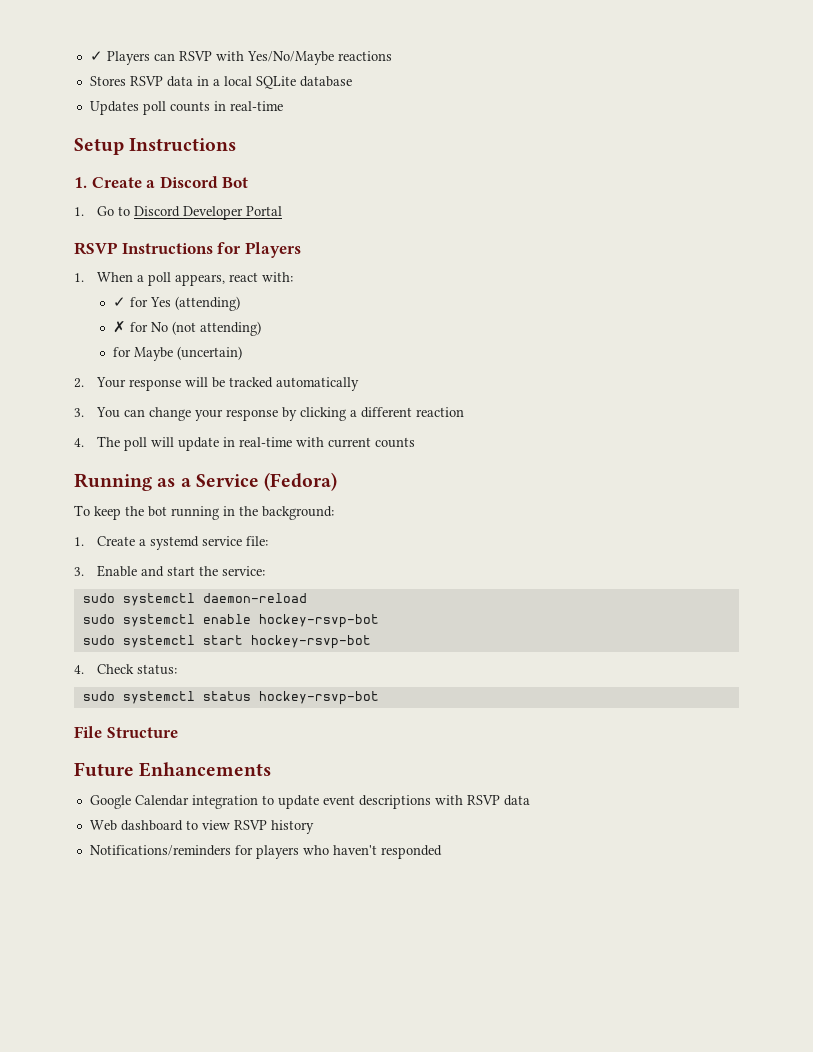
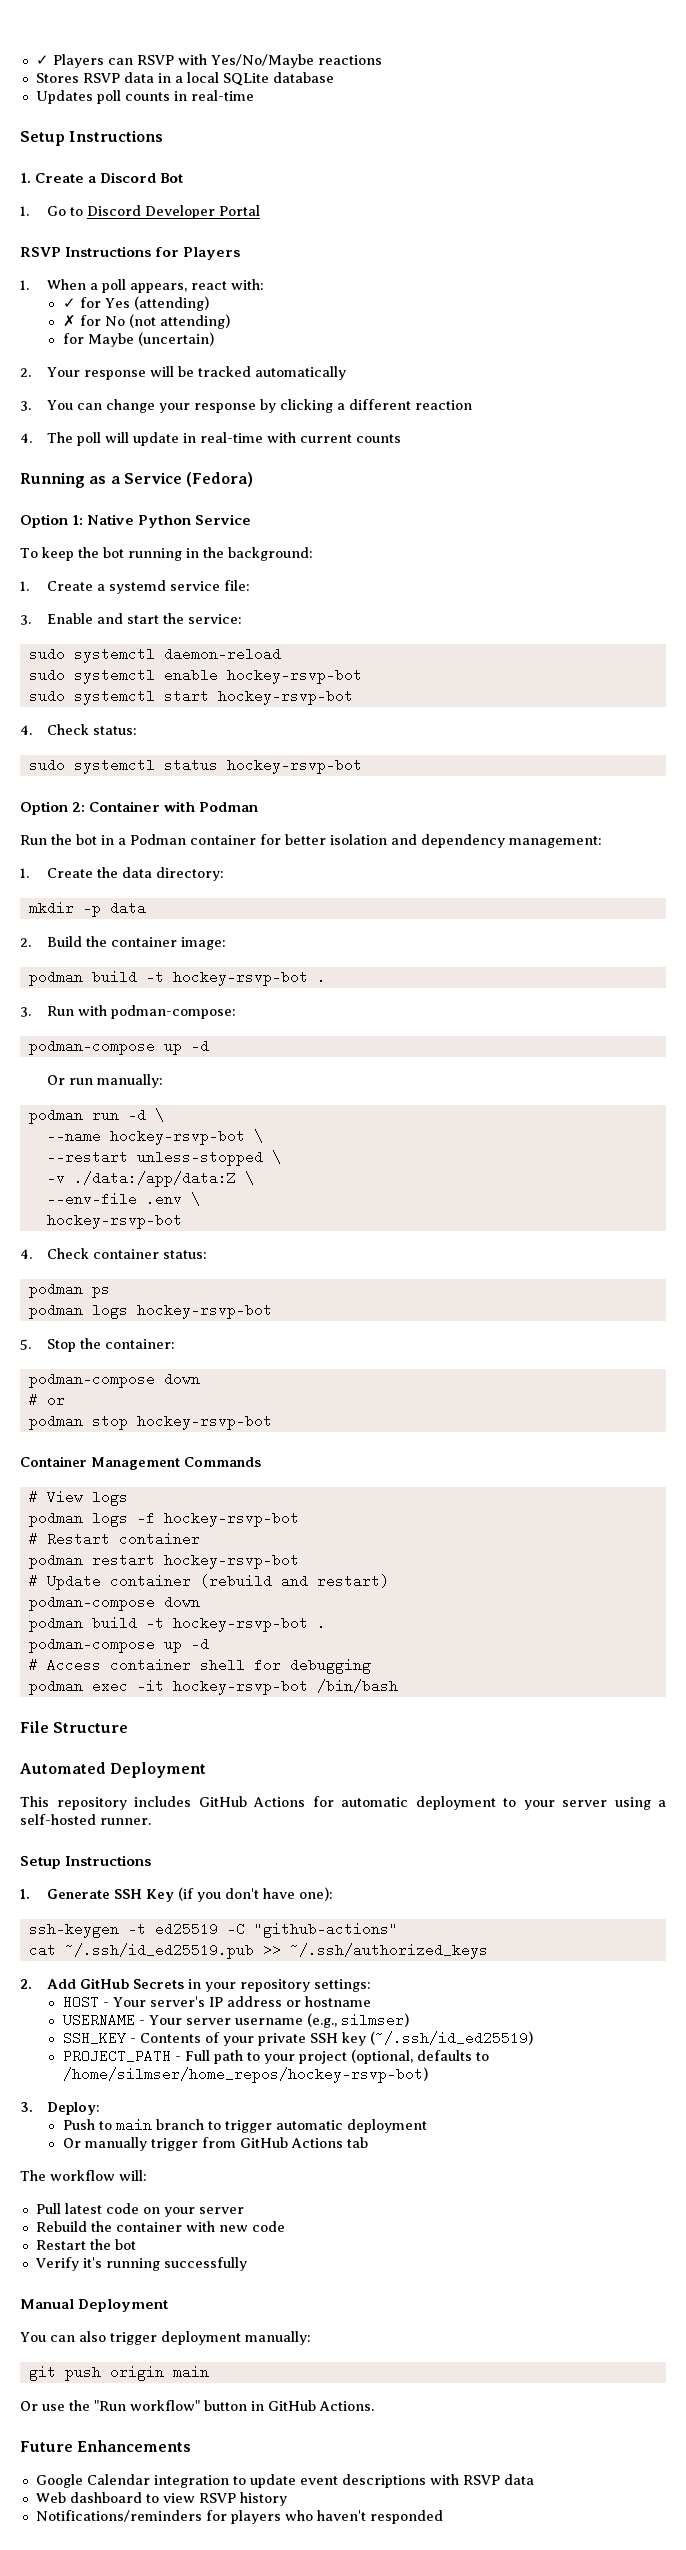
+ Option 1: Native Python Service
+ Option 2: Container with Podman
+ Run the bot in a Podman container for better isolation and dependency management:
+ 1. Create the data directory:
+ mkdir -p data
+ 2. Build the container image:
+ podman build -t hockey-rsvp-bot .
+ 3. Run with podman-compose:
+ podman-compose up -d
+ Or run manually:
+ podman run -d \
+ --name hockey-rsvp-bot \
+ --restart unless-stopped \
+ -v ./data:/app/data:Z \
+ --env-file .env \
+ hockey-rsvp-bot
+ 4. Check container status:
+ podman ps
+ podman logs hockey-rsvp-bot
+ 5. Stop the container:
+ podman-compose down
+ # or
+ podman stop hockey-rsvp-bot
+ Container Management Commands
+ # View logs
+ podman logs -f hockey-rsvp-bot
+ # Restart container
+ podman restart hockey-rsvp-bot
+ # Update container (rebuild and restart)
+ podman-compose down
+ podman build -t hockey-rsvp-bot .
+ podman-compose up -d
+ # Access container shell for debugging
+ podman exec -it hockey-rsvp-bot /bin/bash
  File Structure
+ Automated Deployment
+ This repository includes GitHub Actions for automatic deployment to your server using a self-hosted runner.
+ Setup Instructions
+ 1. Generate SSH Key (if you don't have one):
+ ssh-keygen -t ed25519 -C "github-actions"
+ cat ~/.ssh/id_ed25519.pub >> ~/.ssh/authorized_keys
+ 2. Add GitHub Secrets in your repository settings:
+ HOST - Your server's IP address or hostname
+ USERNAME - Your server username (e.g., silmser)
+ SSH_KEY - Contents of your private SSH key (~/.ssh/id_ed25519)
+ PROJECT_PATH - Full path to your project (optional, defaults to /home/silmser/home_repos/hockey-rsvp-bot)
+ 3. Deploy:
+ Push to main branch to trigger automatic deployment
+ Or manually trigger from GitHub Actions tab
+ The workflow will:
+ Pull latest code on your server
+ Rebuild the container with new code
+ Restart the bot
+ Verify it's running successfully
+ Manual Deployment
+ You can also trigger deployment manually:
+ git push origin main
+ Or use the "Run workflow" button in GitHub Actions.

